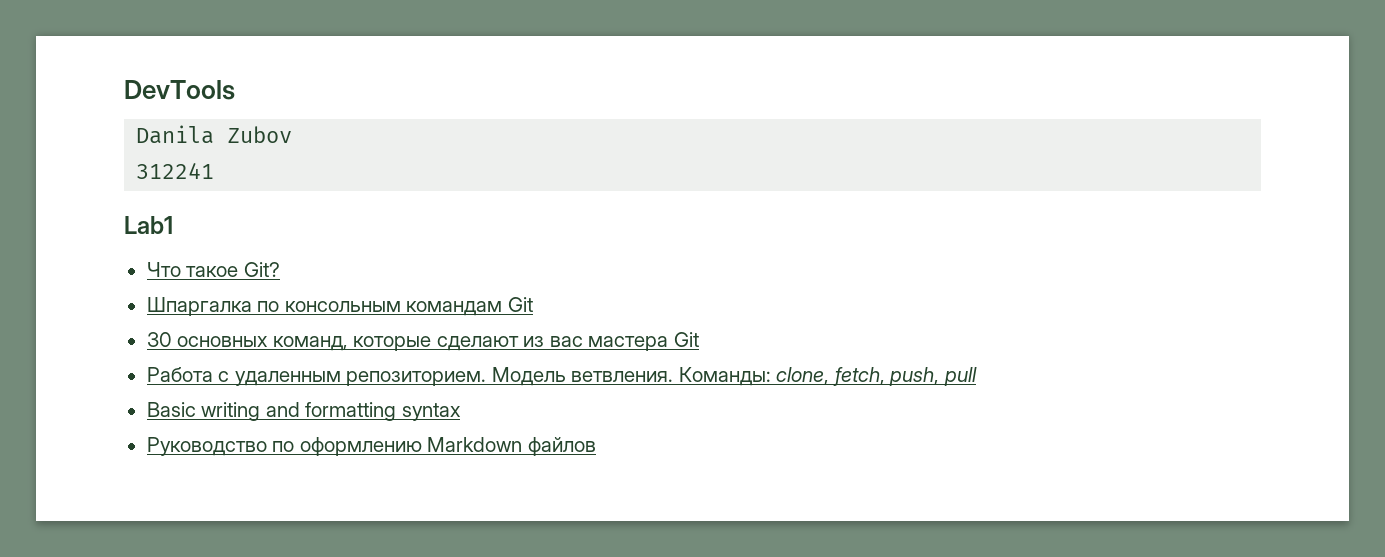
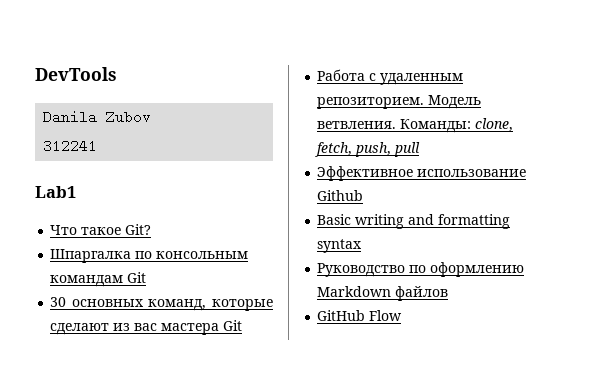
+ Эффективное использование Github
+ GitHub Flow

